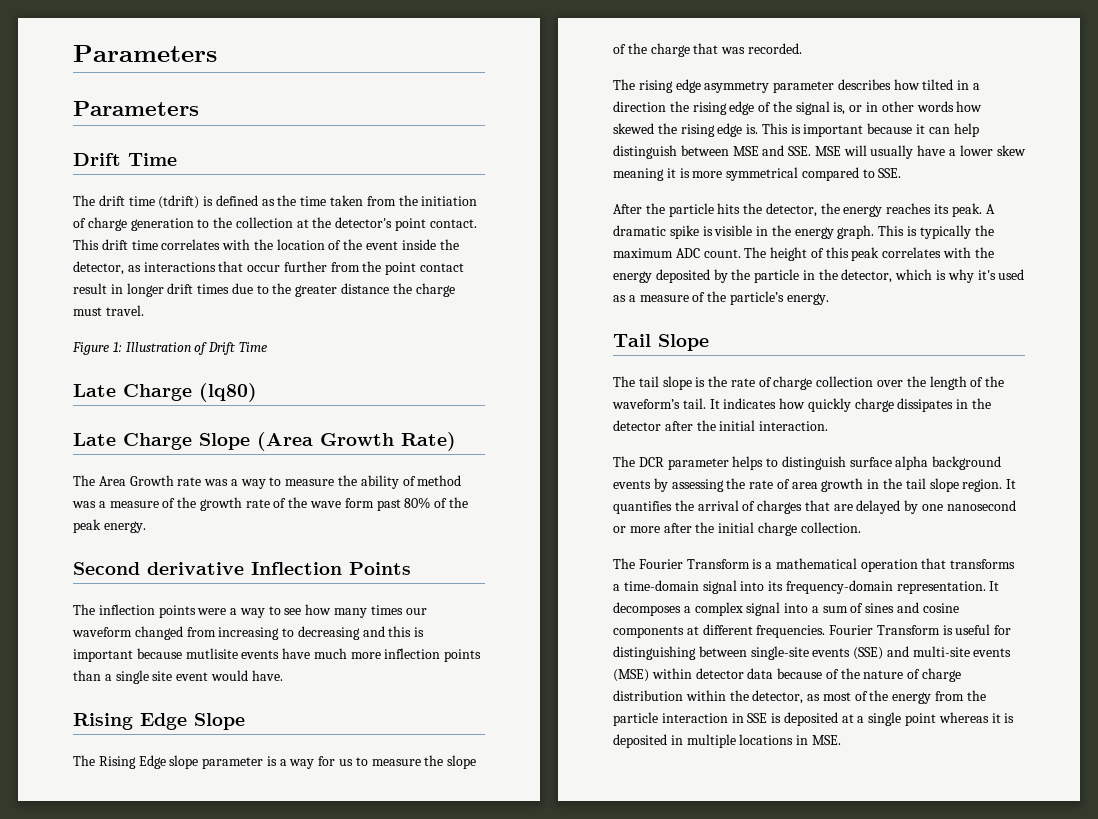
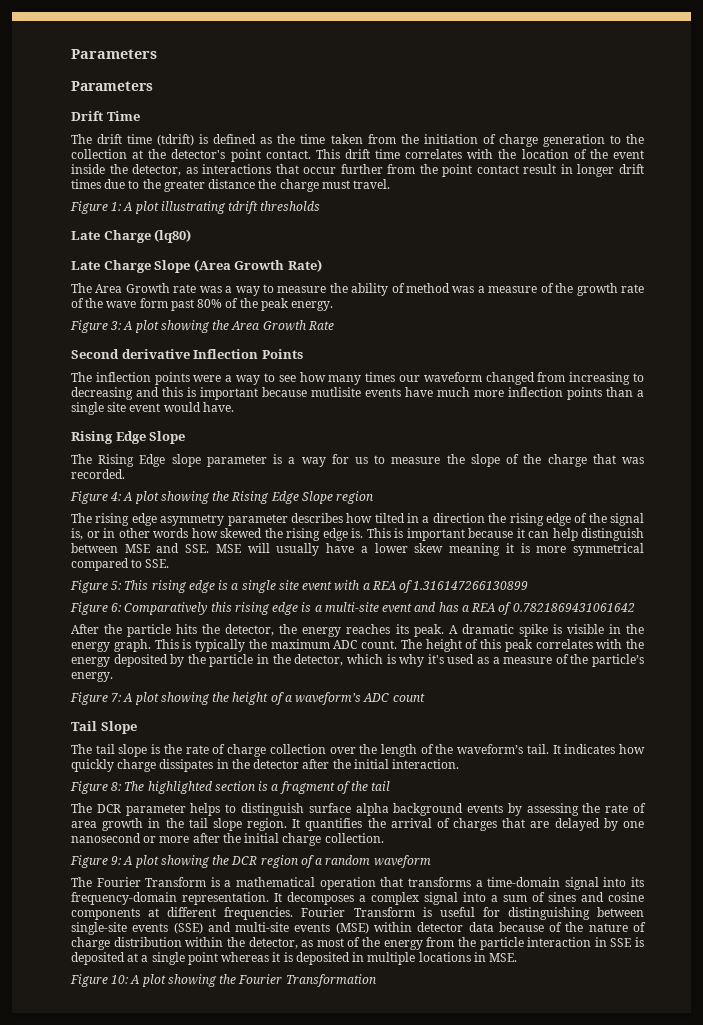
- Figure 1: Illustration of Drift Time
+ Figure 1: A plot illustrating tdrift thresholds
+ Figure 3: A plot showing the Area Growth Rate
+ Figure 4: A plot showing the Rising Edge Slope region
+ Figure 5: This rising edge is a single site event with a REA of 1.316147266130899
+ Figure 6: Comparatively this rising edge is a multi-site event and has a REA of 0.7821869431061642
+ Figure 7: A plot showing the height of a waveform’s ADC count
+ Figure 8: The highlighted section is a fragment of the tail
+ Figure 9: A plot showing the DCR region of a random waveform
+ Figure 10: A plot showing the Fourier Transformation

